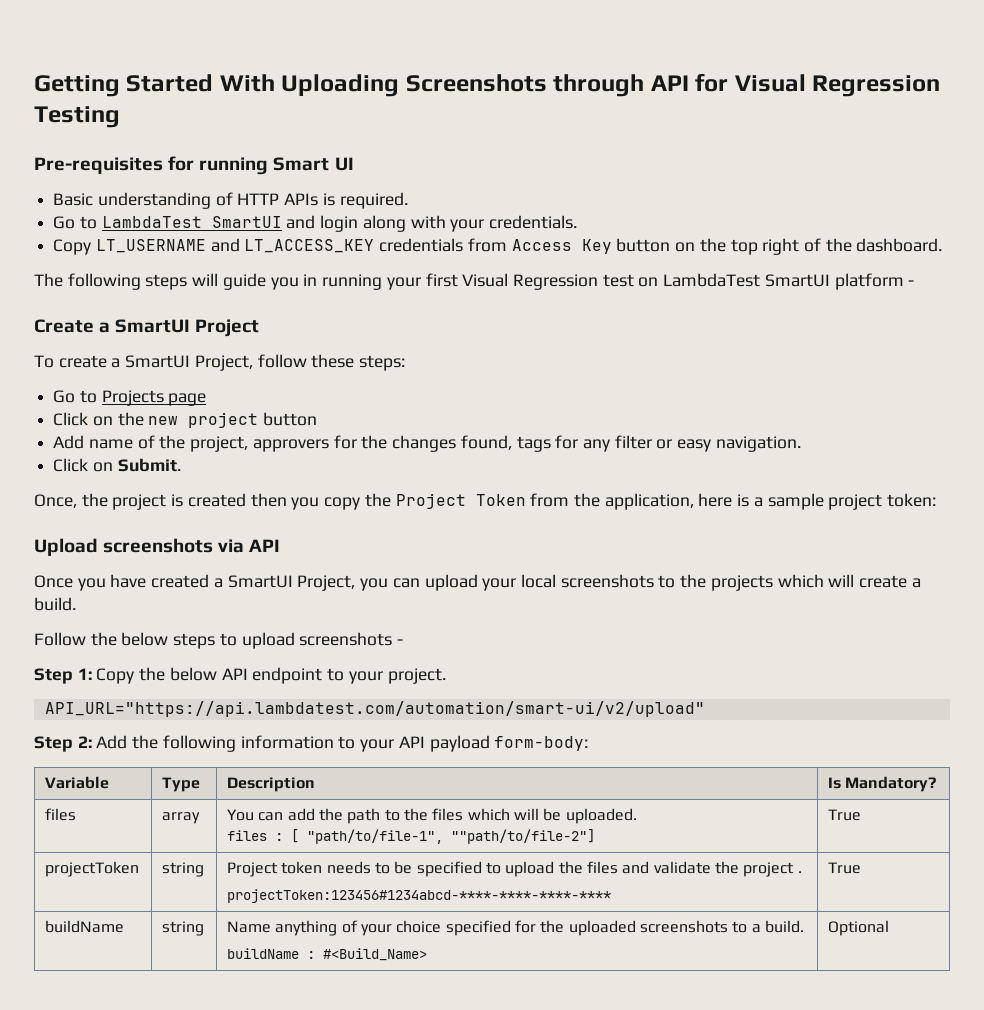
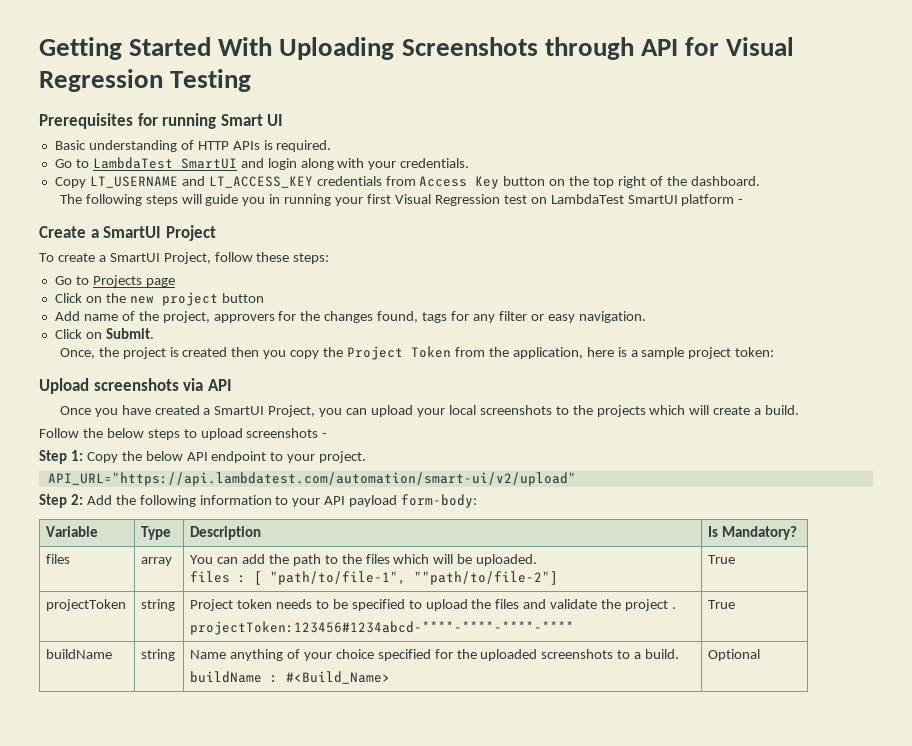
- Pre-requisites for running Smart UI
+ Prerequisites for running Smart UI

